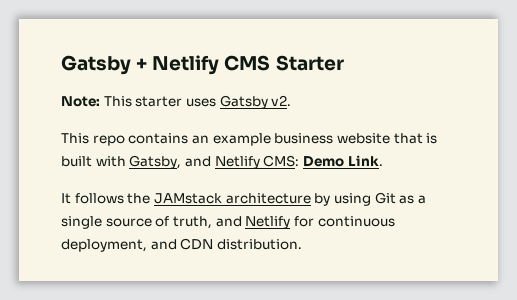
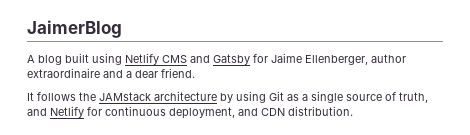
- Gatsby + Netlify CMS Starter
- Note: This starter uses Gatsby v2.
- This repo contains an example business website that is built with Gatsby, and Netlify CMS: Demo Link.
+ JaimerBlog
+ A blog built using Netlify CMS and Gatsby for Jaime Ellenberger, author extraordinaire and a dear friend.

